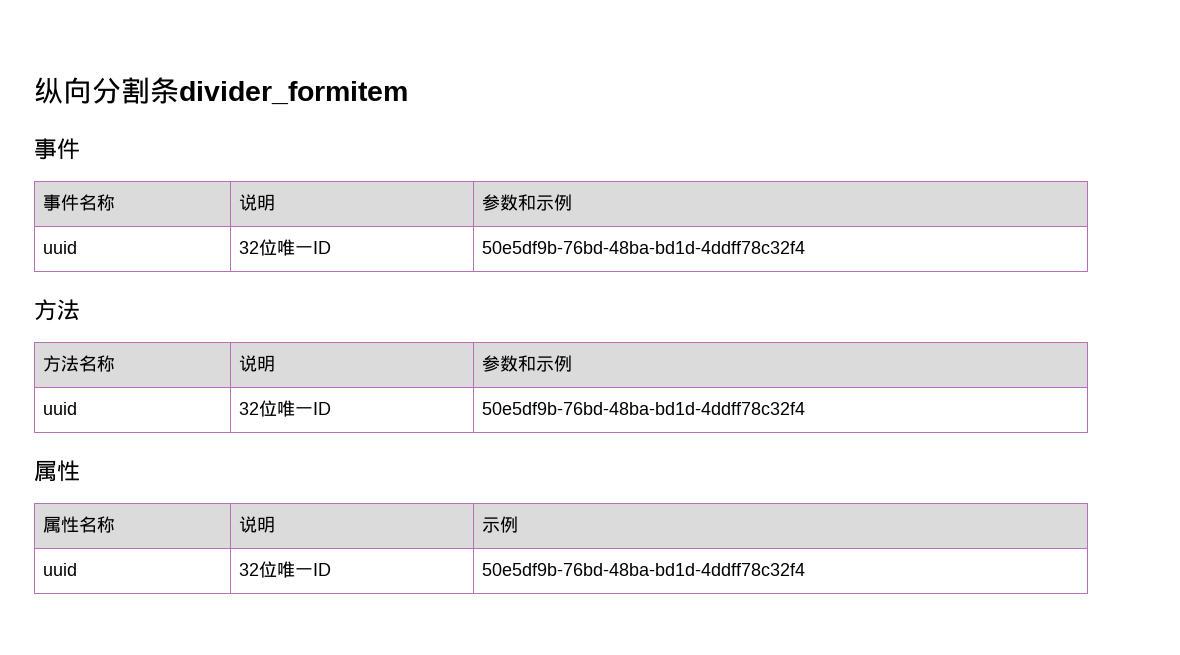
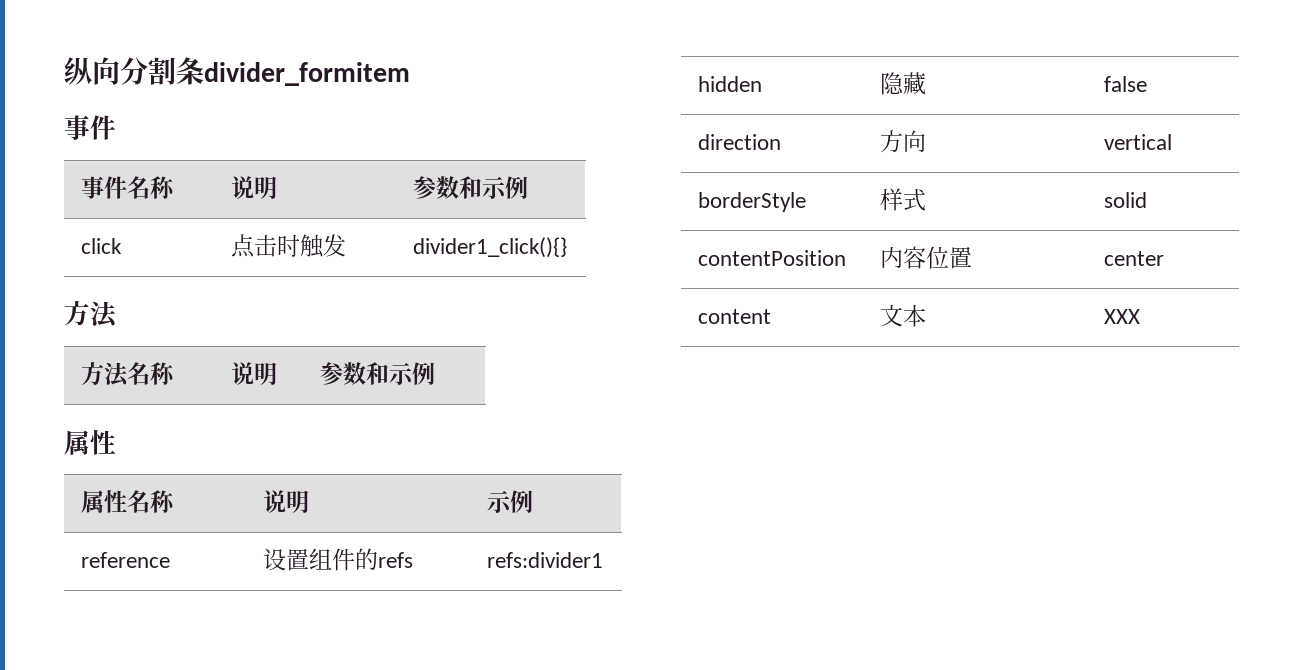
  事件名称 | 说明 | 参数和示例
- uuid | 32位唯一ID | 50e5df9b-76bd-48ba-bd1d-4ddff78c32f4
+ click | 点击时触发 | divider1_click(){}
  方法名称 | 说明 | 参数和示例
- uuid | 32位唯一ID | 50e5df9b-76bd-48ba-bd1d-4ddff78c32f4
  属性名称 | 说明 | 示例
- uuid | 32位唯一ID | 50e5df9b-76bd-48ba-bd1d-4ddff78c32f4
+ reference | 设置组件的refs | refs:divider1
+ hidden | 隐藏 | false
+ direction | 方向 | vertical
+ borderStyle | 样式 | solid
+ contentPosition | 内容位置 | center
+ content | 文本 | XXX

